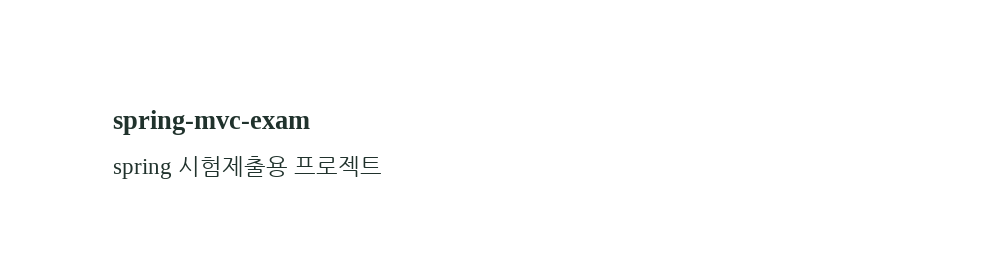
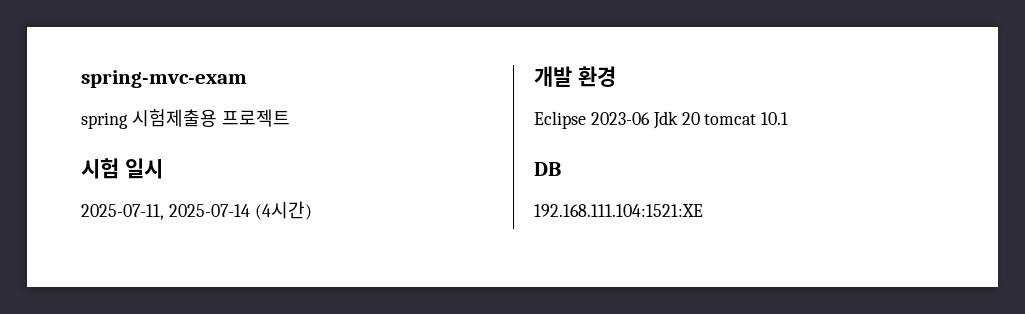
+ 시험 일시
+ 2025-07-11, 2025-07-14 (4시간)
+ 개발 환경
+ Eclipse 2023-06 Jdk 20 tomcat 10.1
+ DB
+ 192.168.111.104:1521:XE

